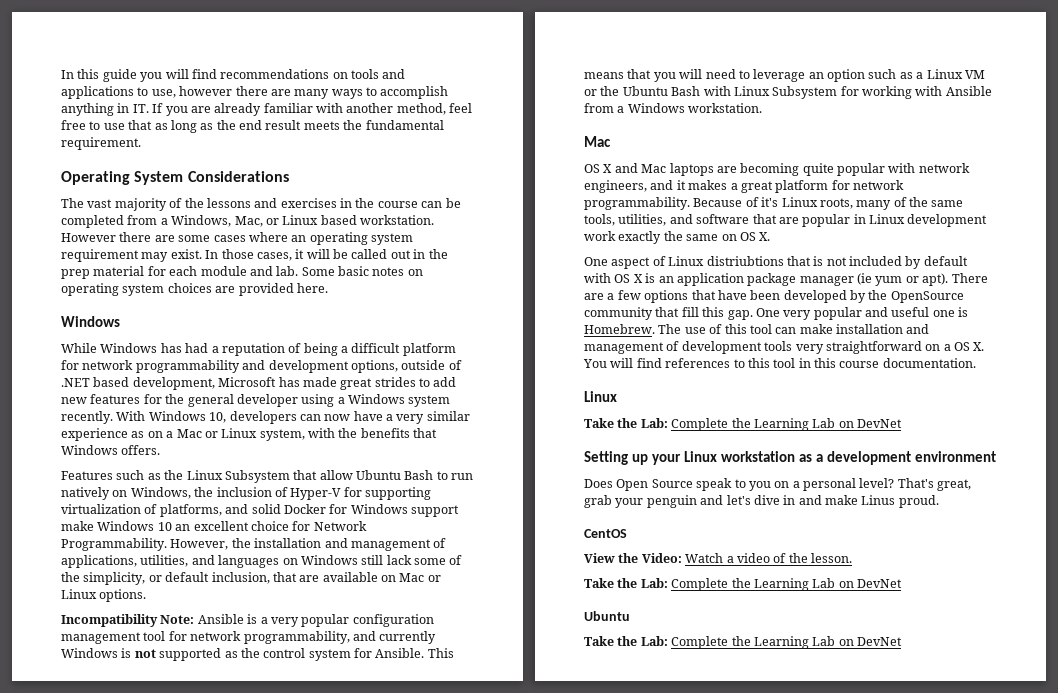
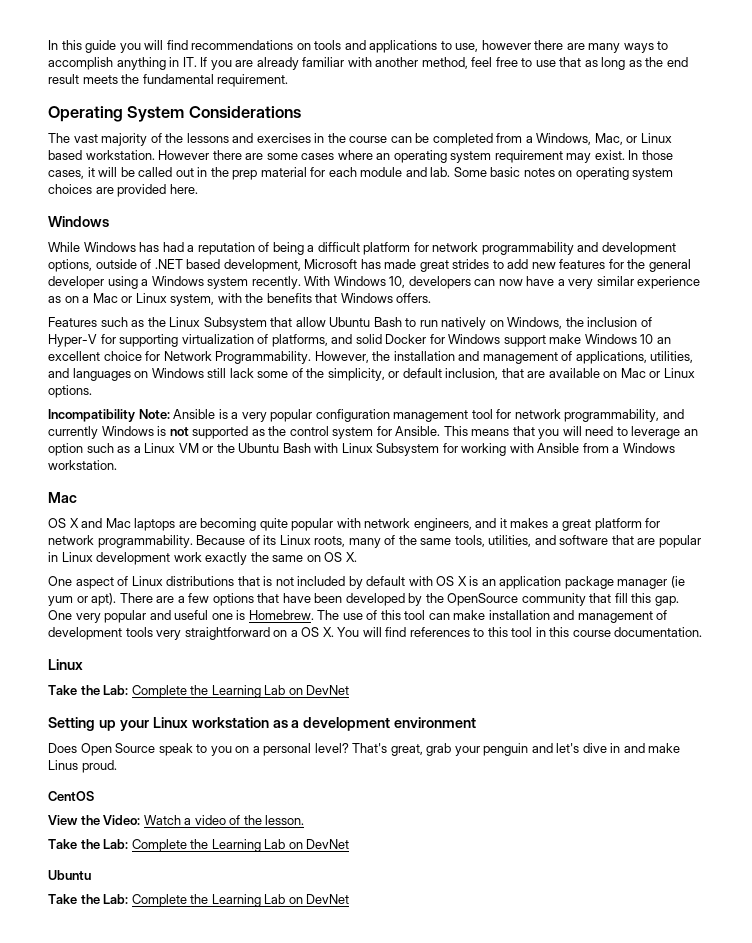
- Because of it's Linux roots, many of the same tools, utilities, and software that are popular in Linux development work exactly the same on OS X.
+ Because of its Linux roots, many of the same tools, utilities, and software that are popular in Linux development work exactly the same on OS X.
- One aspect of Linux distriubtions that is not included by default with OS X is an application package manager (ie yum or apt).
+ One aspect of Linux distributions that is not included by default with OS X is an application package manager (ie yum or apt).

